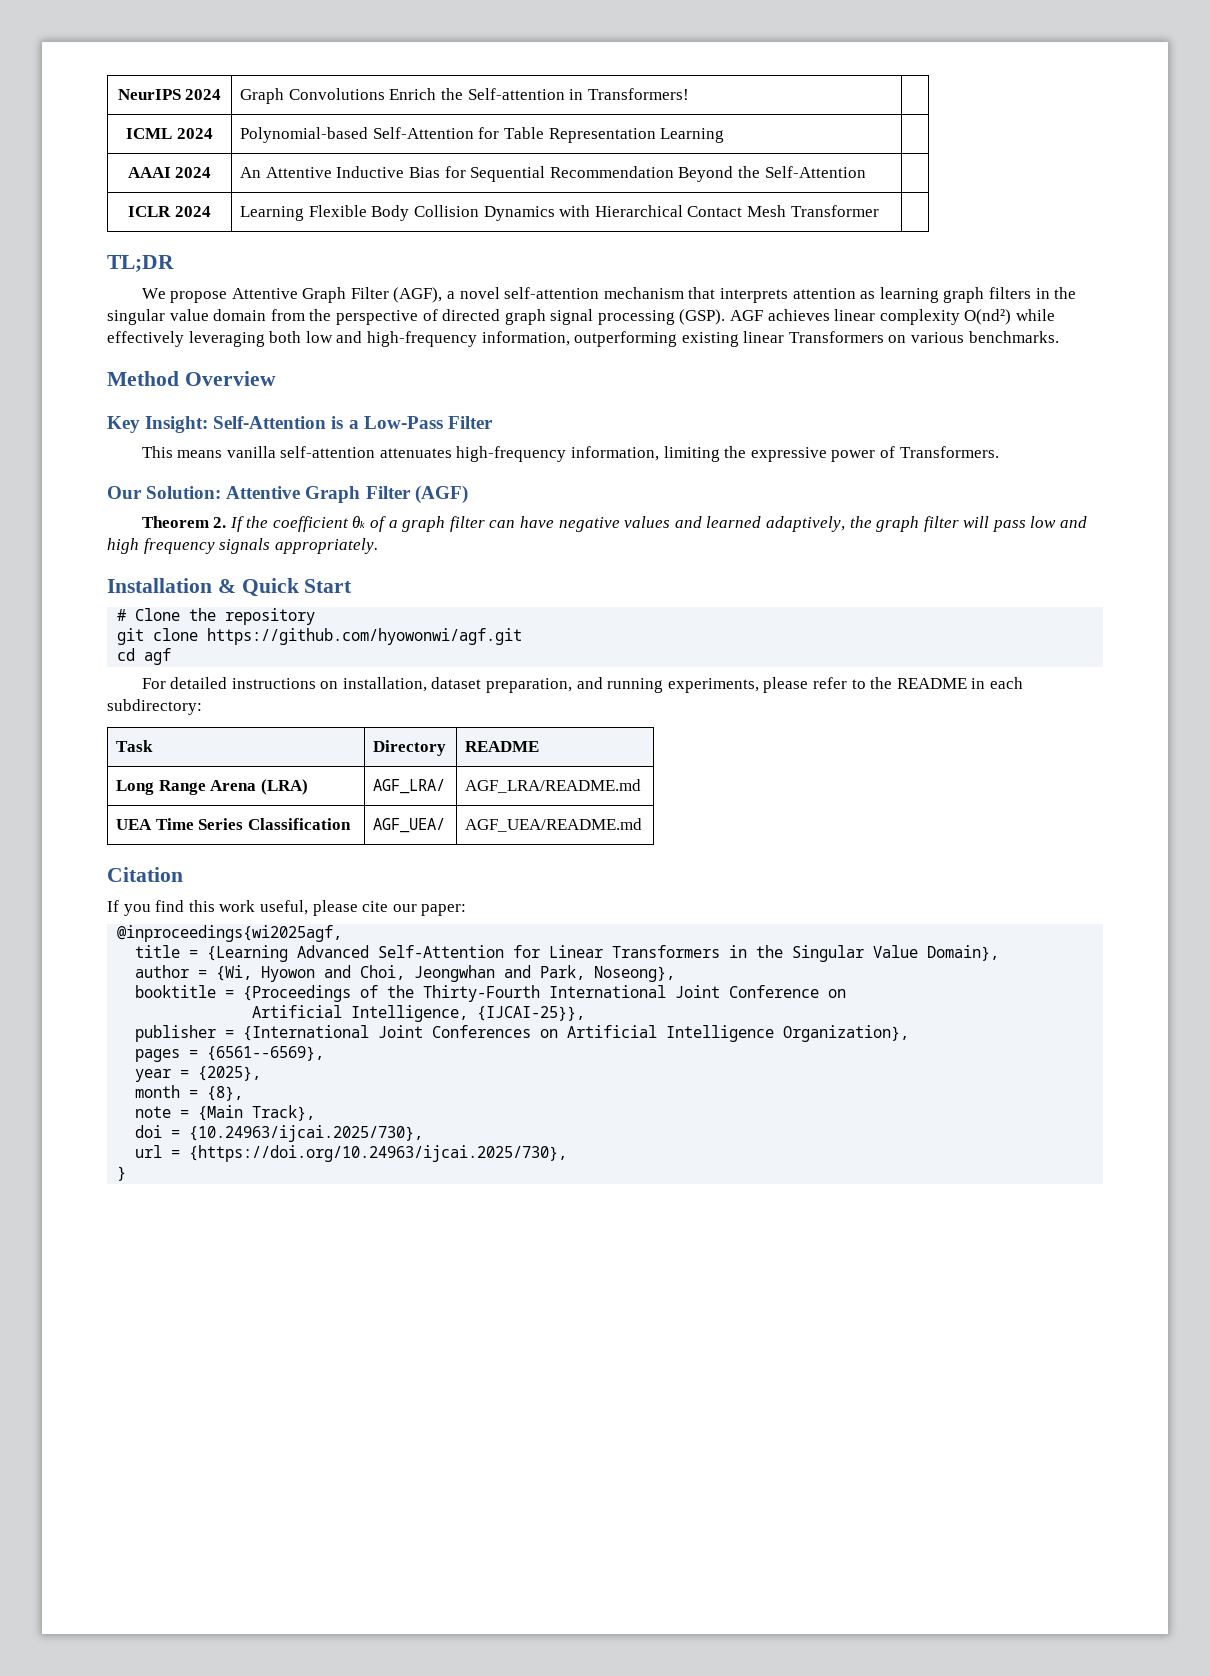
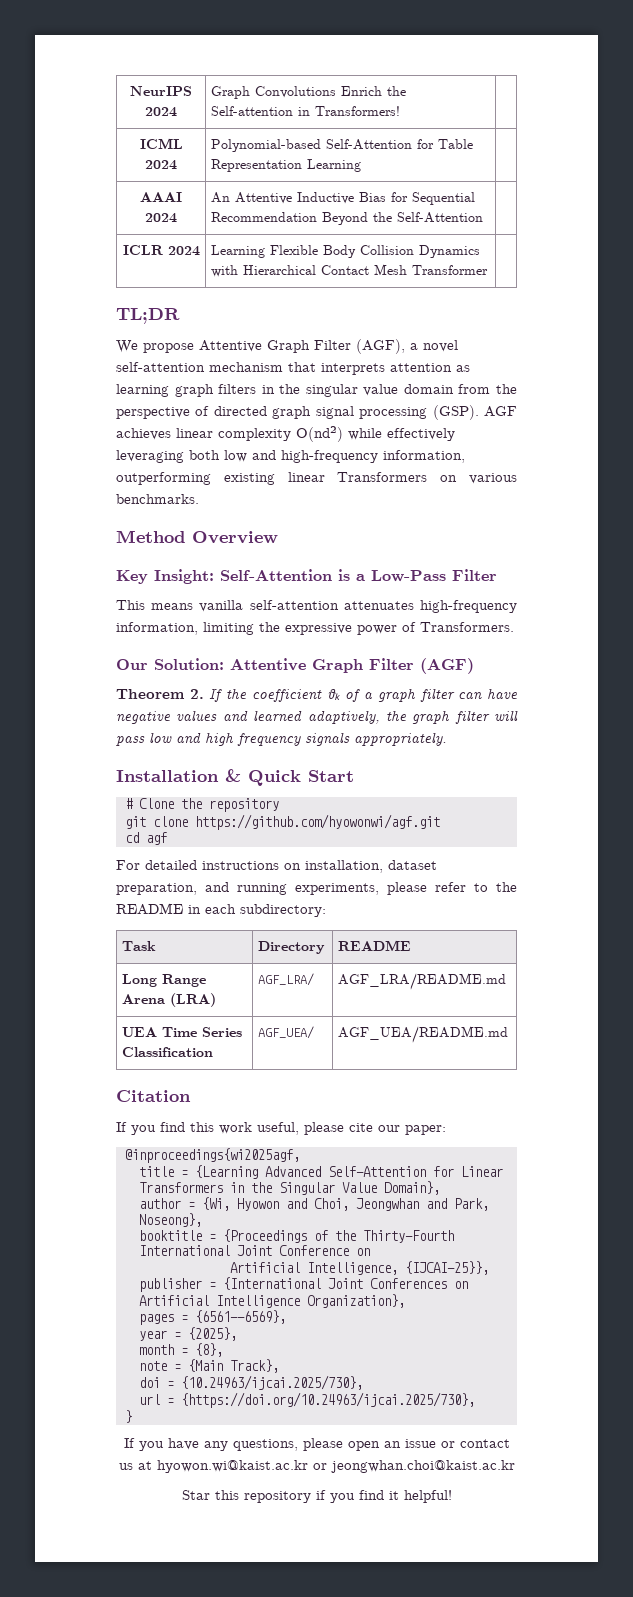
+ If you have any questions, please open an issue or contact us at hyowon.wi@kaist.ac.kr or jeongwhan.choi@kaist.ac.kr
+ Star this repository if you find it helpful!

